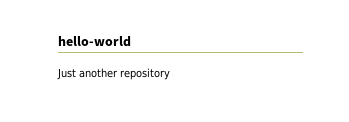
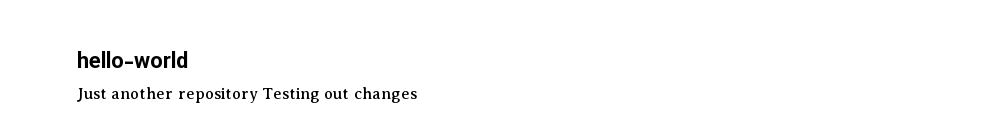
- Just another repository
+ Just another repository Testing out changes

